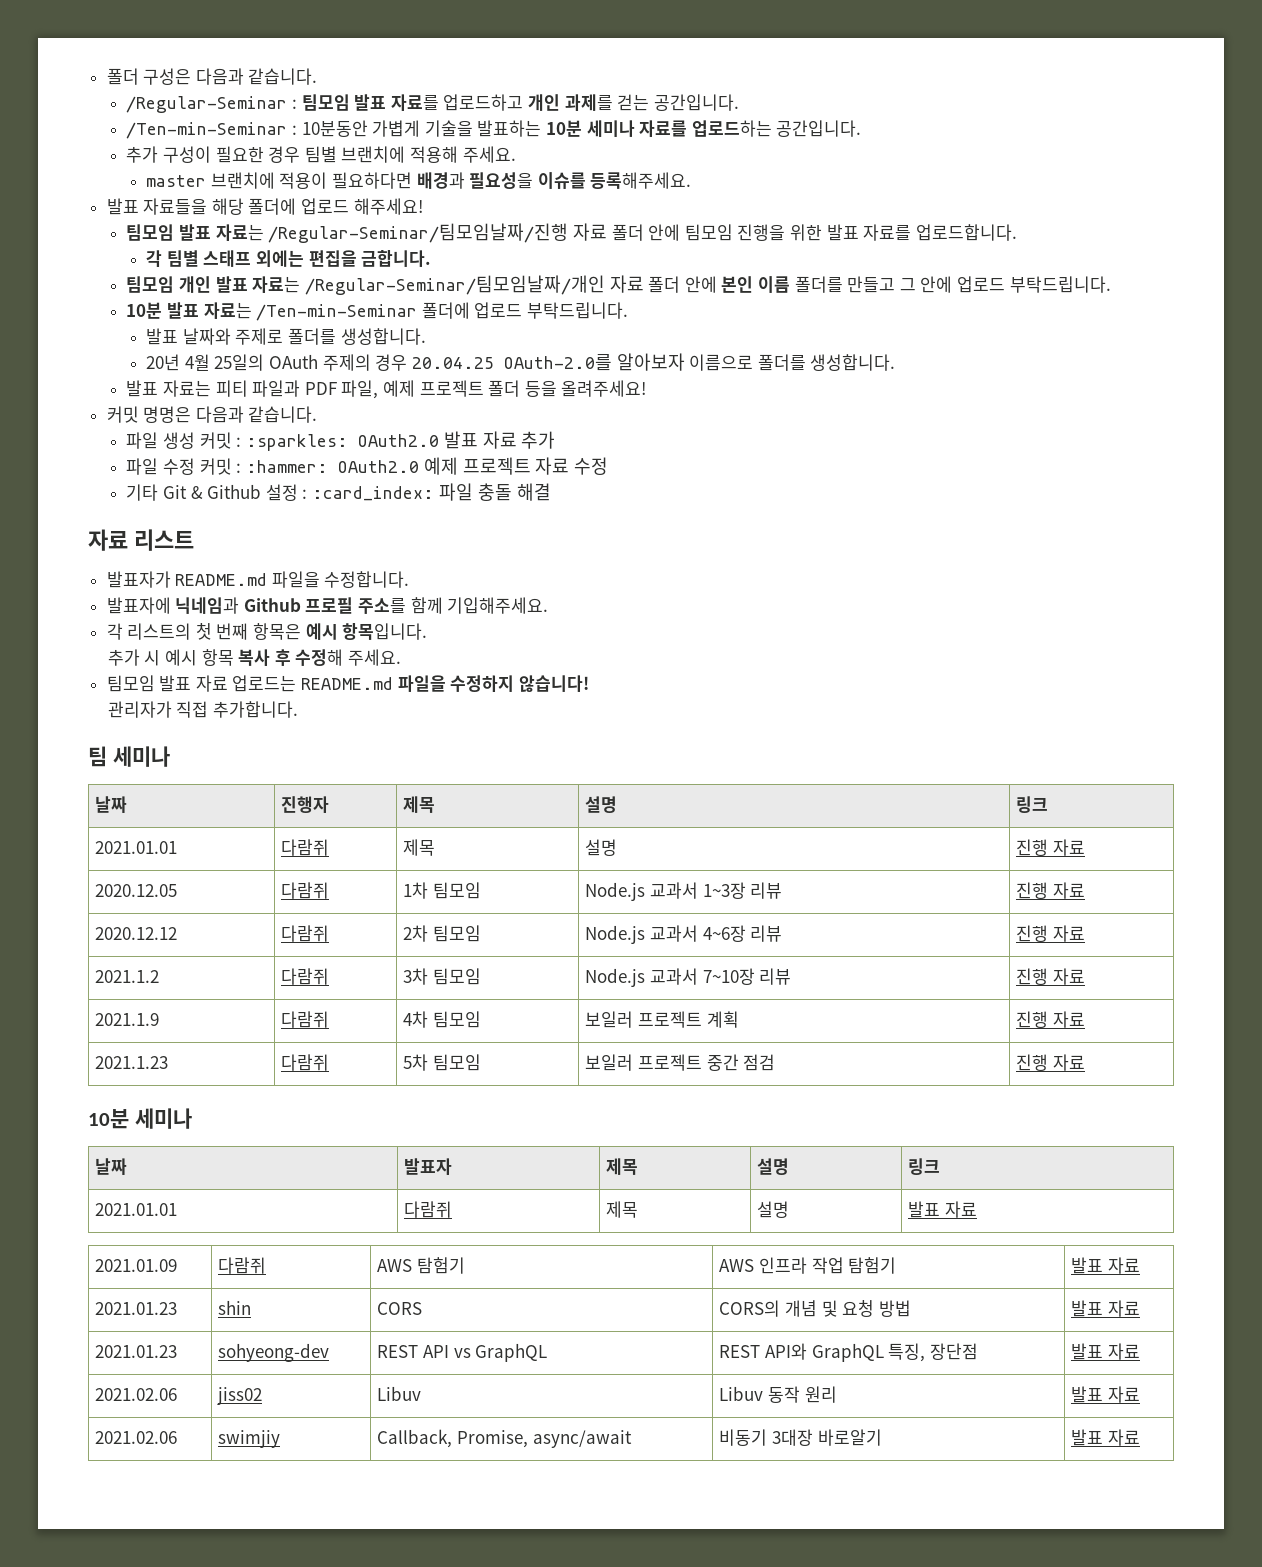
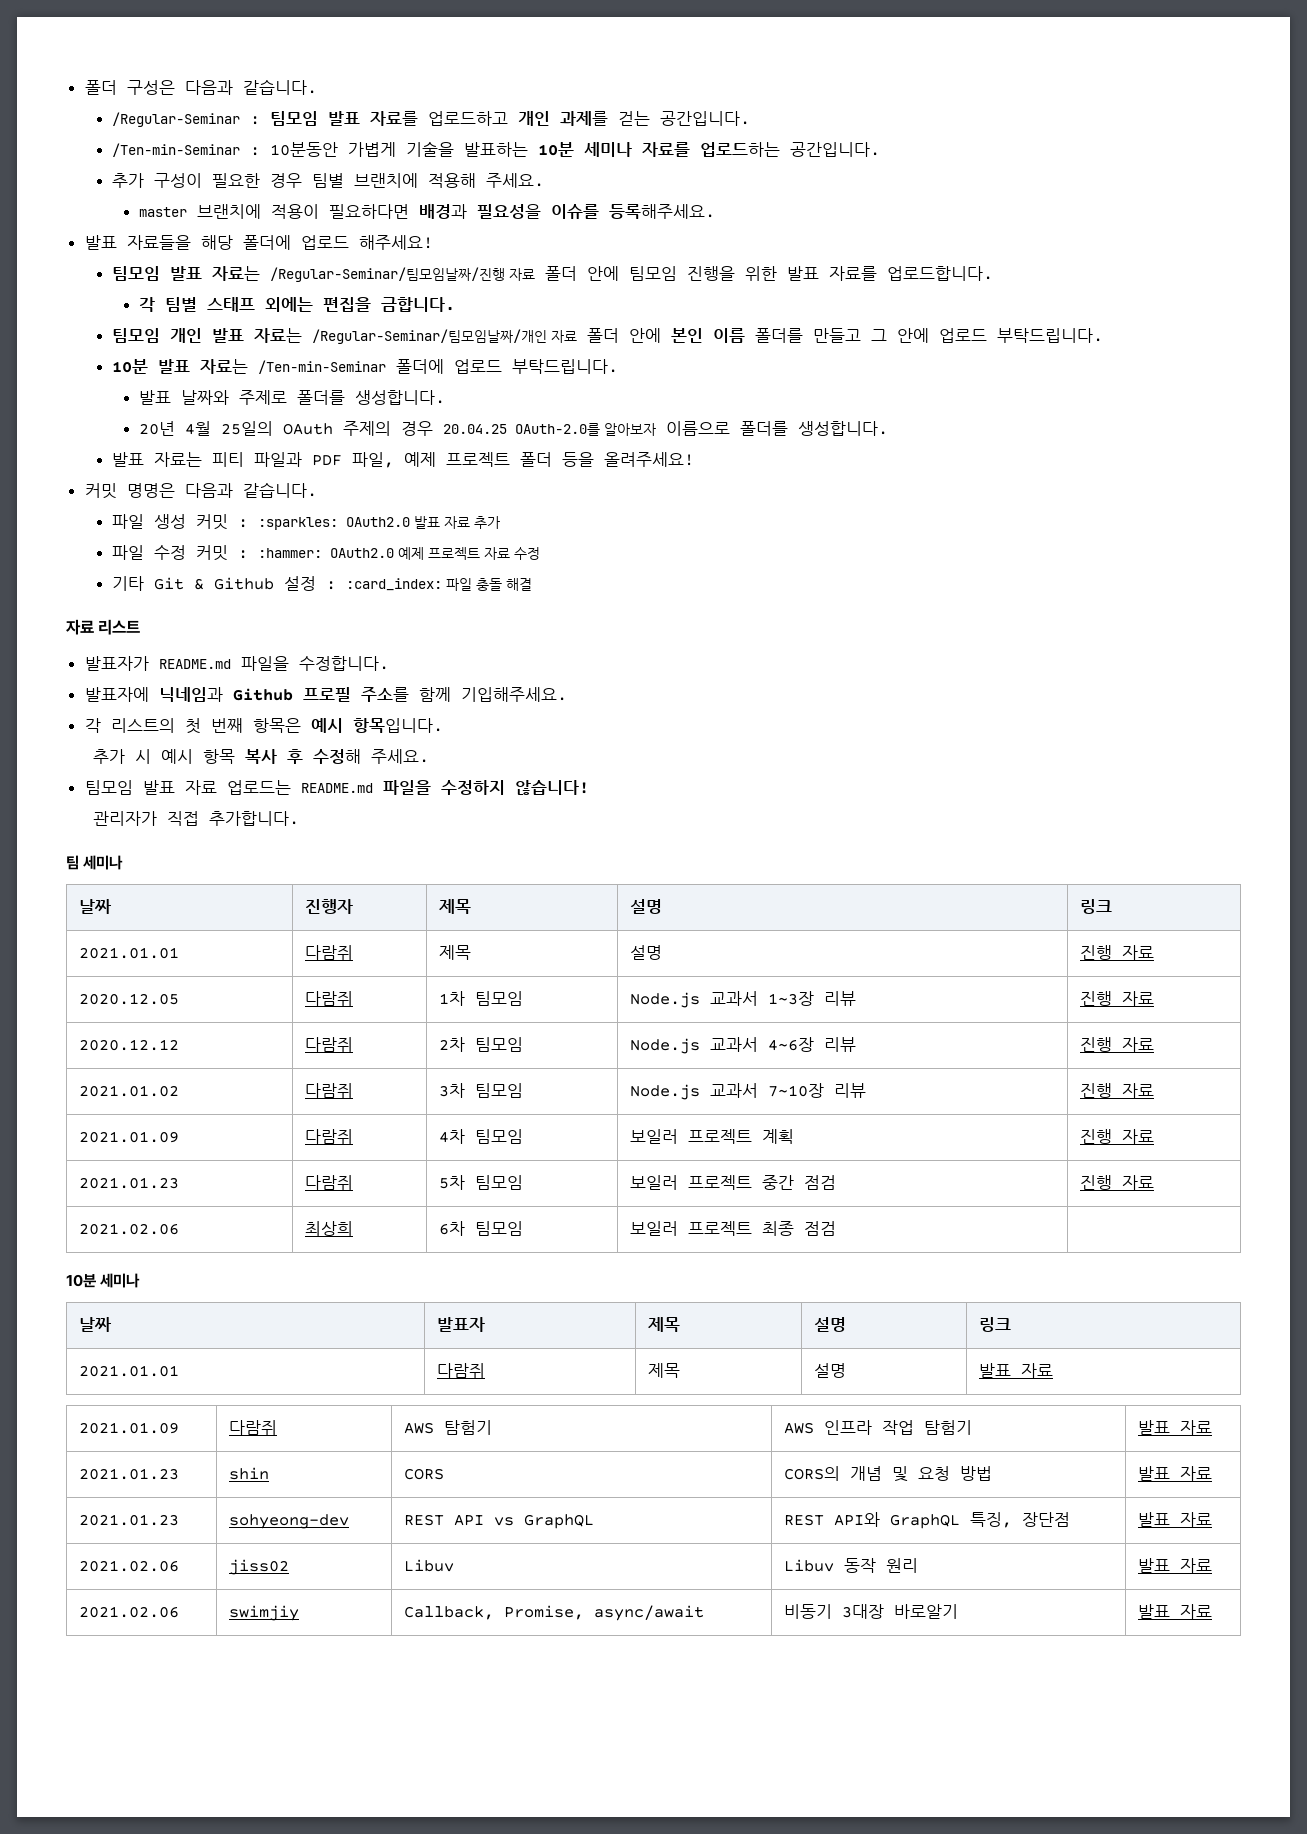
- 2021.1.2 | 다람쥐 | 3차 팀모임 | Node.js 교과서 7~10장 리뷰 | 진행 자료
+ 2021.01.02 | 다람쥐 | 3차 팀모임 | Node.js 교과서 7~10장 리뷰 | 진행 자료
- 2021.1.9 | 다람쥐 | 4차 팀모임 | 보일러 프로젝트 계획 | 진행 자료
+ 2021.01.09 | 다람쥐 | 4차 팀모임 | 보일러 프로젝트 계획 | 진행 자료
- 2021.1.23 | 다람쥐 | 5차 팀모임 | 보일러 프로젝트 중간 점검 | 진행 자료
+ 2021.01.23 | 다람쥐 | 5차 팀모임 | 보일러 프로젝트 중간 점검 | 진행 자료
+ 2021.02.06 | 최상희 | 6차 팀모임 | 보일러 프로젝트 최종 점검 |

